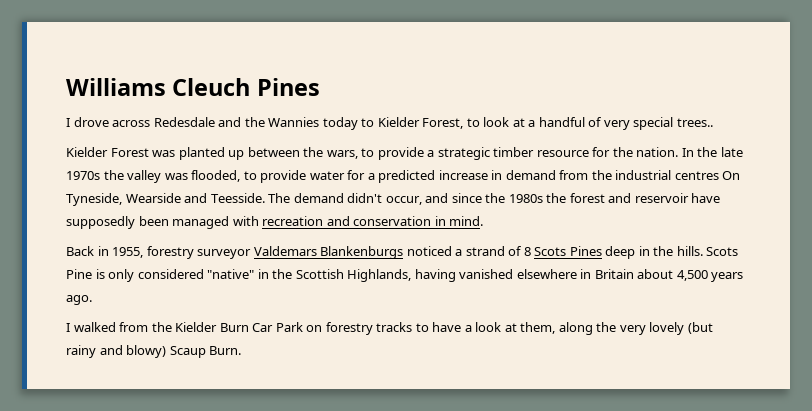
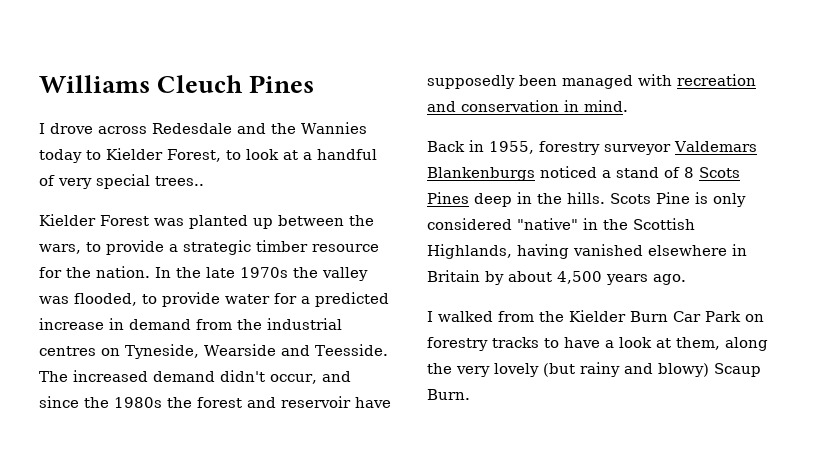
- In the late 1970s the valley was flooded, to provide water for a predicted increase in demand from the industrial centres On Tyneside, Wearside and Teesside.
+ In the late 1970s the valley was flooded, to provide water for a predicted increase in demand from the industrial centres on Tyneside, Wearside and Teesside.
- The demand didn't occur, and since the 1980s the forest and reservoir have supposedly been managed with recreation and conservation in mind.
+ The increased demand didn't occur, and since the 1980s the forest and reservoir have supposedly been managed with recreation and conservation in mind.
- Back in 1955, forestry surveyor Valdemars Blankenburgs noticed a strand of 8 Scots Pines deep in the hills.
+ Back in 1955, forestry surveyor Valdemars Blankenburgs noticed a stand of 8 Scots Pines deep in the hills.
- Scots Pine is only considered "native" in the Scottish Highlands, having vanished elsewhere in Britain about 4,500 years ago.
+ Scots Pine is only considered "native" in the Scottish Highlands, having vanished elsewhere in Britain by about 4,500 years ago.

